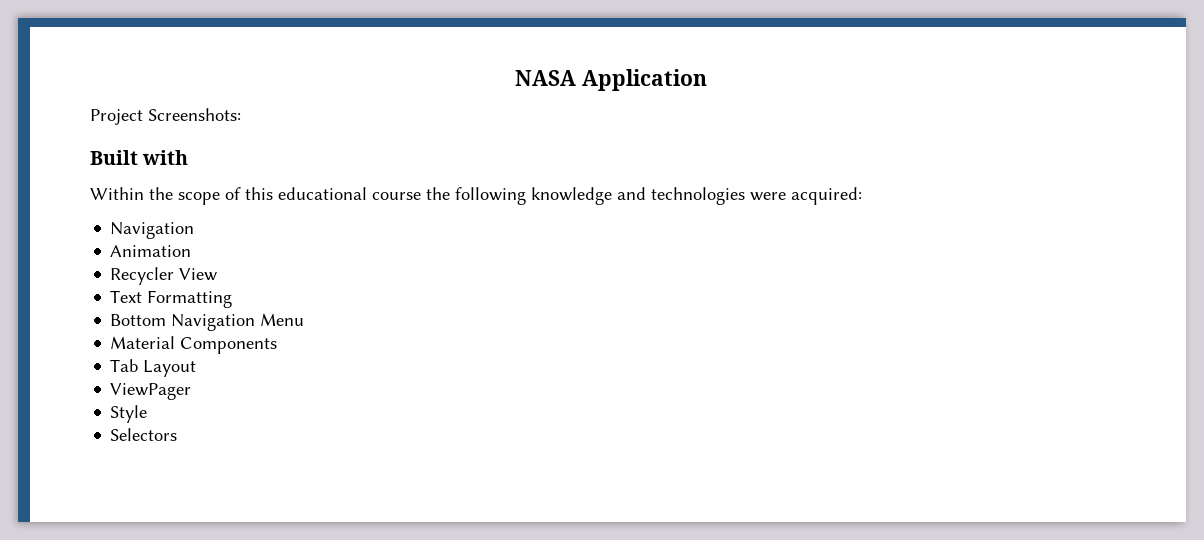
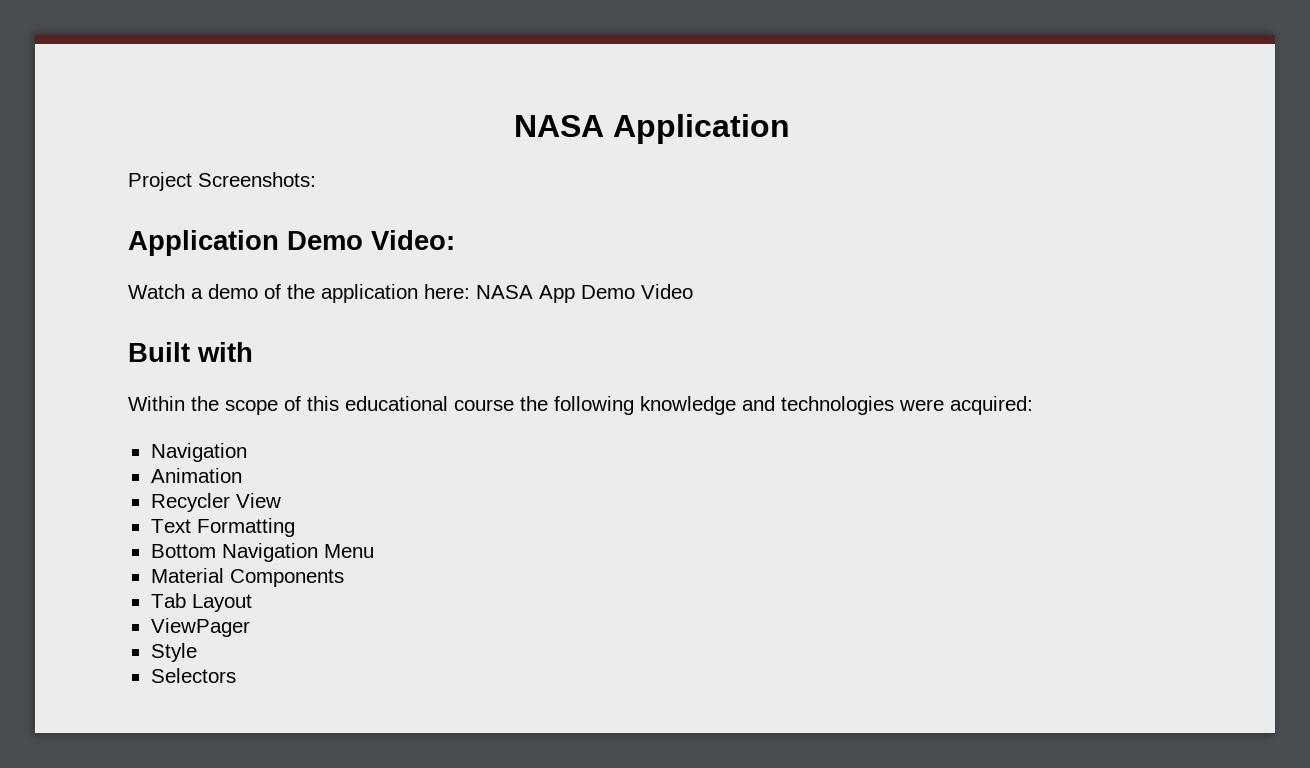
+ Application Demo Video:
+ Watch a demo of the application here: NASA App Demo Video

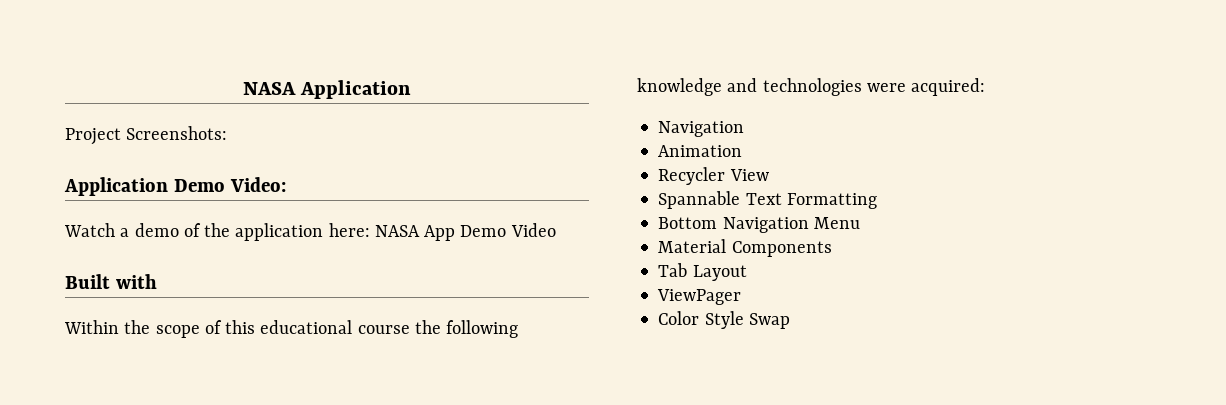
- Text Formatting
+ Spannable Text Formatting
- Style
- Selectors
+ Color Style Swap

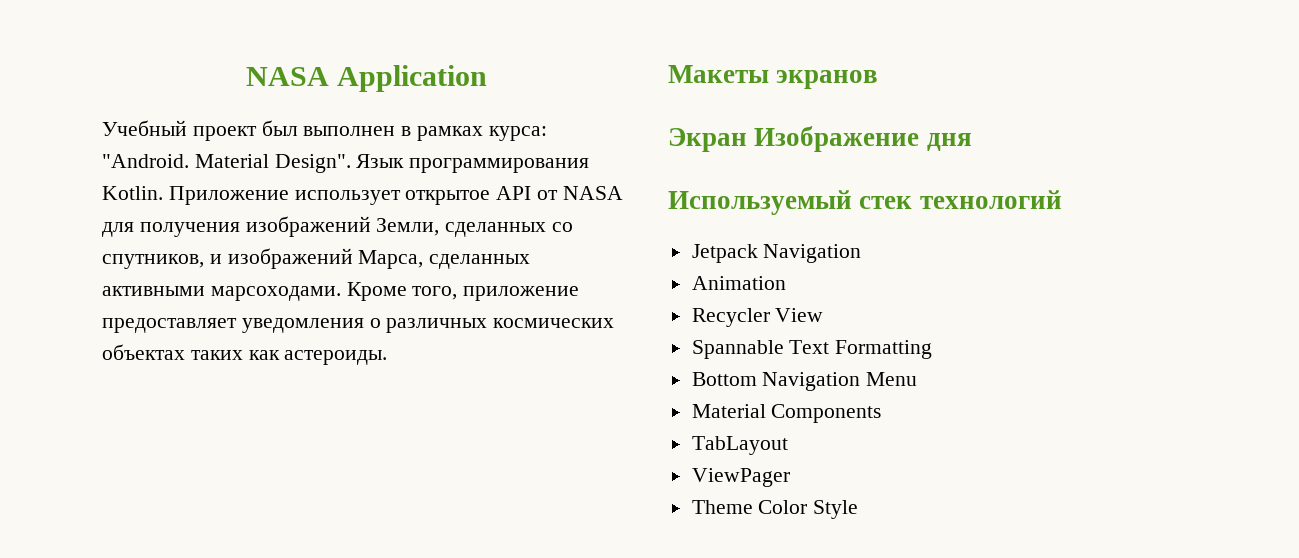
- Project Screenshots:
- Application Demo Video:
- Watch a demo of the application here: NASA App Demo Video
- Built with
- Within the scope of this educational course the following knowledge and technologies were acquired:
- Navigation
+ Учебный проект был выполнен в рамках курса: "Android. Material Design". Язык программирования Kotlin. Приложение использует открытое API от NASA для получения изображений Земли, сделанных со спутников, и изображений Марса, сделанных активными марсоходами. Кроме того, приложение предоставляет уведомления о различных космических объектах таких как астероиды.
+ Макеты экранов
+ Экран Изображение дня
+ Используемый стек технологий
+ Jetpack Navigation
- Tab Layout
+ TabLayout
- Color Style Swap
+ Theme Color Style

